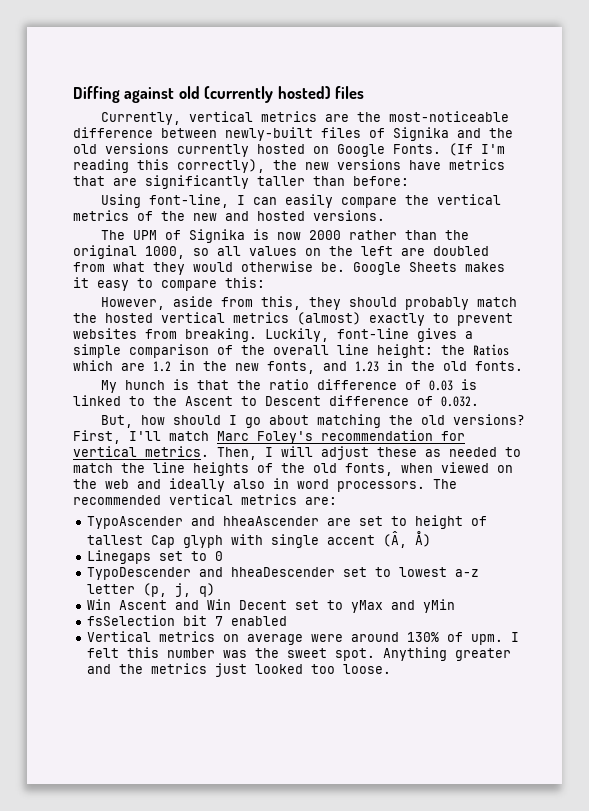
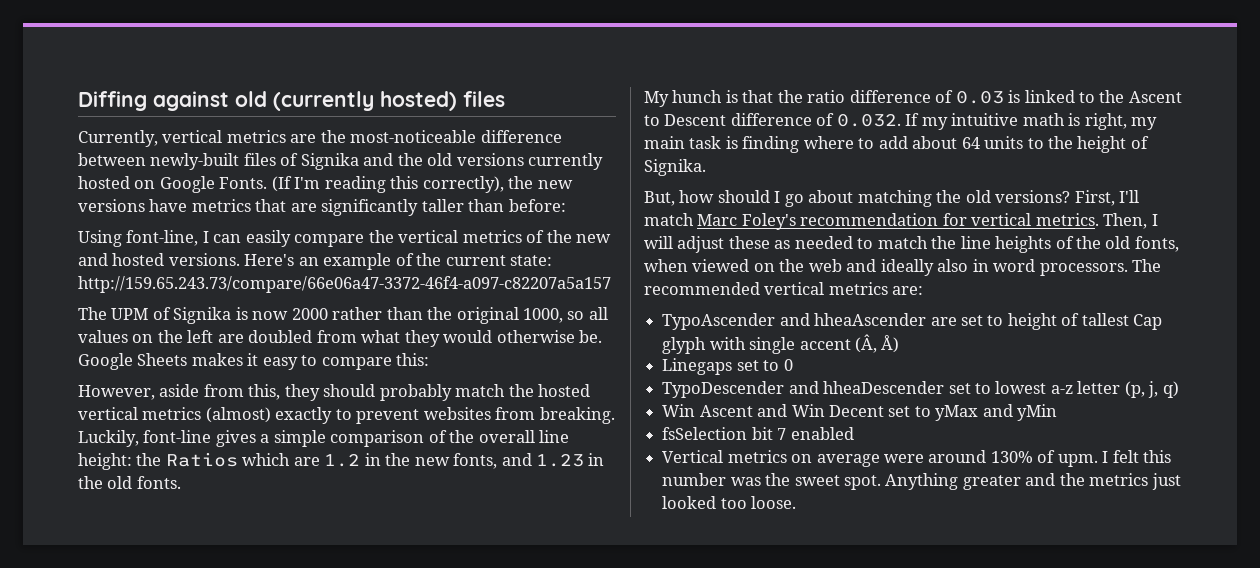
+ Here's an example of the current state: http://159.65.243.73/compare/66e06a47-3372-46f4-a097-c82207a5a157
- My hunch is that the ratio difference of 0.03 is linked to the Ascent to Descent difference of 0.032.
+ My hunch is that the ratio difference of 0.03 is linked to the Ascent to Descent difference of 0.032. If my intuitive math is right, my main task is finding where to add about 64 units to the height of Signika.

